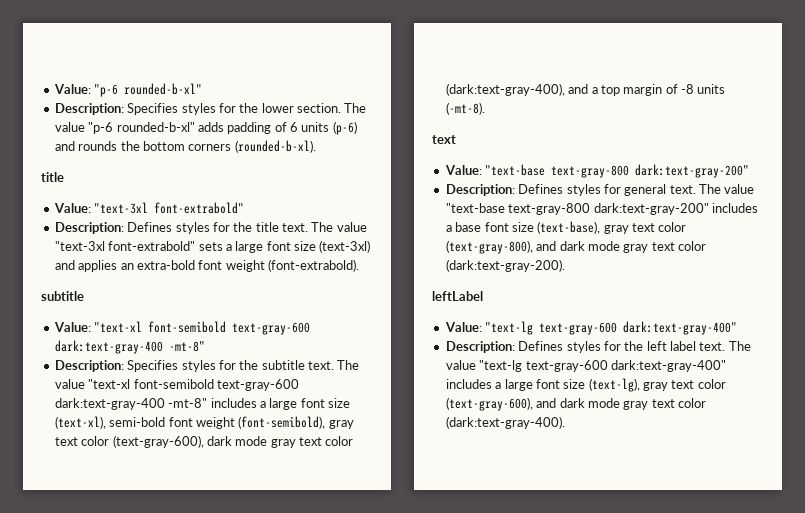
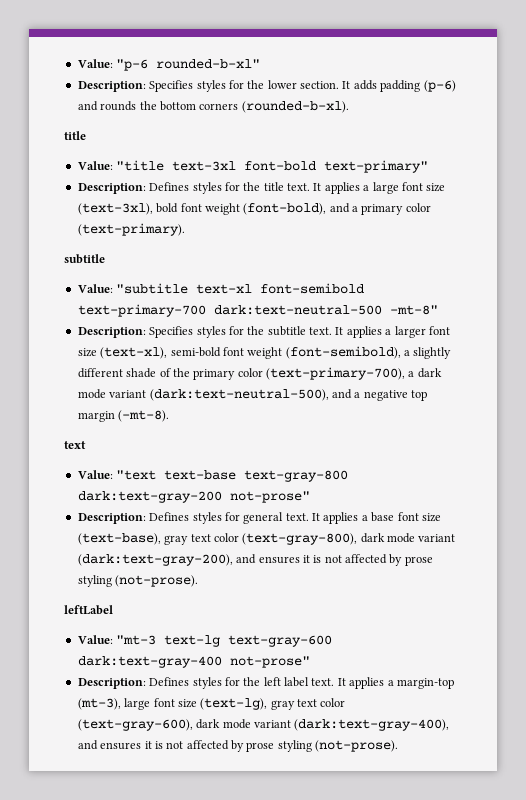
- The value "p-6 rounded-b-xl" adds padding of 6 units (p-6) and rounds the bottom corners (rounded-b-xl).
+ It adds padding (p-6) and rounds the bottom corners (rounded-b-xl).
- Value: "text-3xl font-extrabold"
+ Value: "title text-3xl font-bold text-primary"
- The value "text-3xl font-extrabold" sets a large font size (text-3xl) and applies an extra-bold font weight (font-extrabold).
+ It applies a large font size (text-3xl), bold font weight (font-bold), and a primary color (text-primary).
  subtitle
- Value: "text-xl font-semibold text-gray-600 dark:text-gray-400 -mt-8"
+ Value: "subtitle text-xl font-semibold text-primary-700 dark:text-neutral-500 -mt-8"
- The value "text-xl font-semibold text-gray-600 dark:text-gray-400 -mt-8" includes a large font size (text-xl), semi-bold font weight (font-semibold), gray text color (text-gray-600), dark mode gray text color (dark:text-gray-400), and a top margin of -8 units (-mt-8).
+ It applies a larger font size (text-xl), semi-bold font weight (font-semibold), a slightly different shade of the primary color (text-primary-700), a dark mode variant (dark:text-neutral-500), and a negative top margin (-mt-8).
- Value: "text-base text-gray-800 dark:text-gray-200"
+ Value: "text text-base text-gray-800 dark:text-gray-200 not-prose"
- The value "text-base text-gray-800 dark:text-gray-200" includes a base font size (text-base), gray text color (text-gray-800), and dark mode gray text color (dark:text-gray-200).
+ It applies a base font size (text-base), gray text color (text-gray-800), dark mode variant (dark:text-gray-200), and ensures it is not affected by prose styling (not-prose).
  leftLabel
- Value: "text-lg text-gray-600 dark:text-gray-400"
+ Value: "mt-3 text-lg text-gray-600 dark:text-gray-400 not-prose"
- The value "text-lg text-gray-600 dark:text-gray-400" includes a large font size (text-lg), gray text color (text-gray-600), and dark mode gray text color (dark:text-gray-400).
+ It applies a margin-top (mt-3), large font size (text-lg), gray text color (text-gray-600), dark mode variant (dark:text-gray-400), and ensures it is not affected by prose styling (not-prose).

